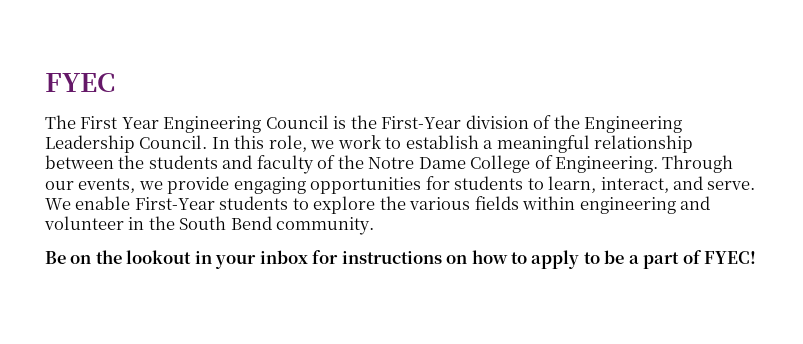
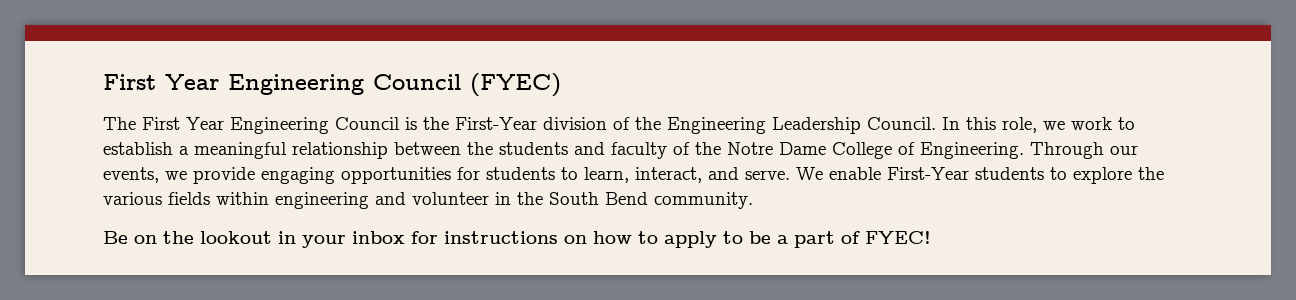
- FYEC
+ First Year Engineering Council (FYEC)

